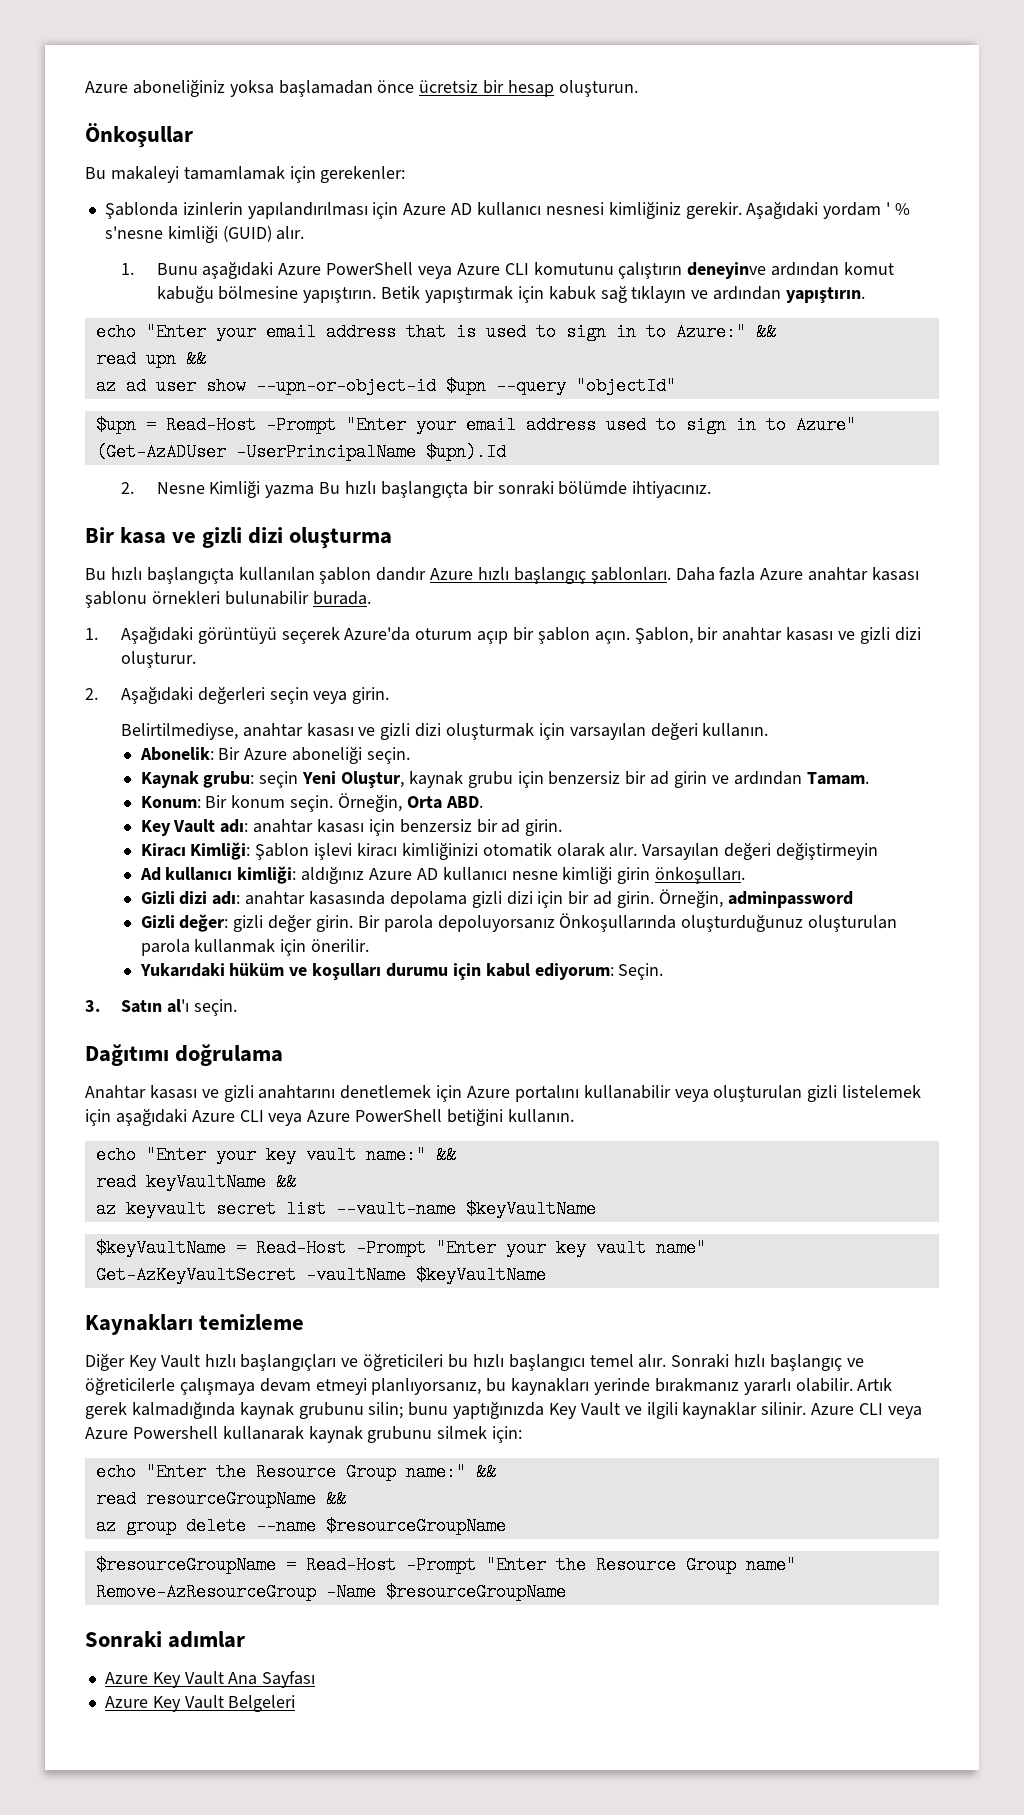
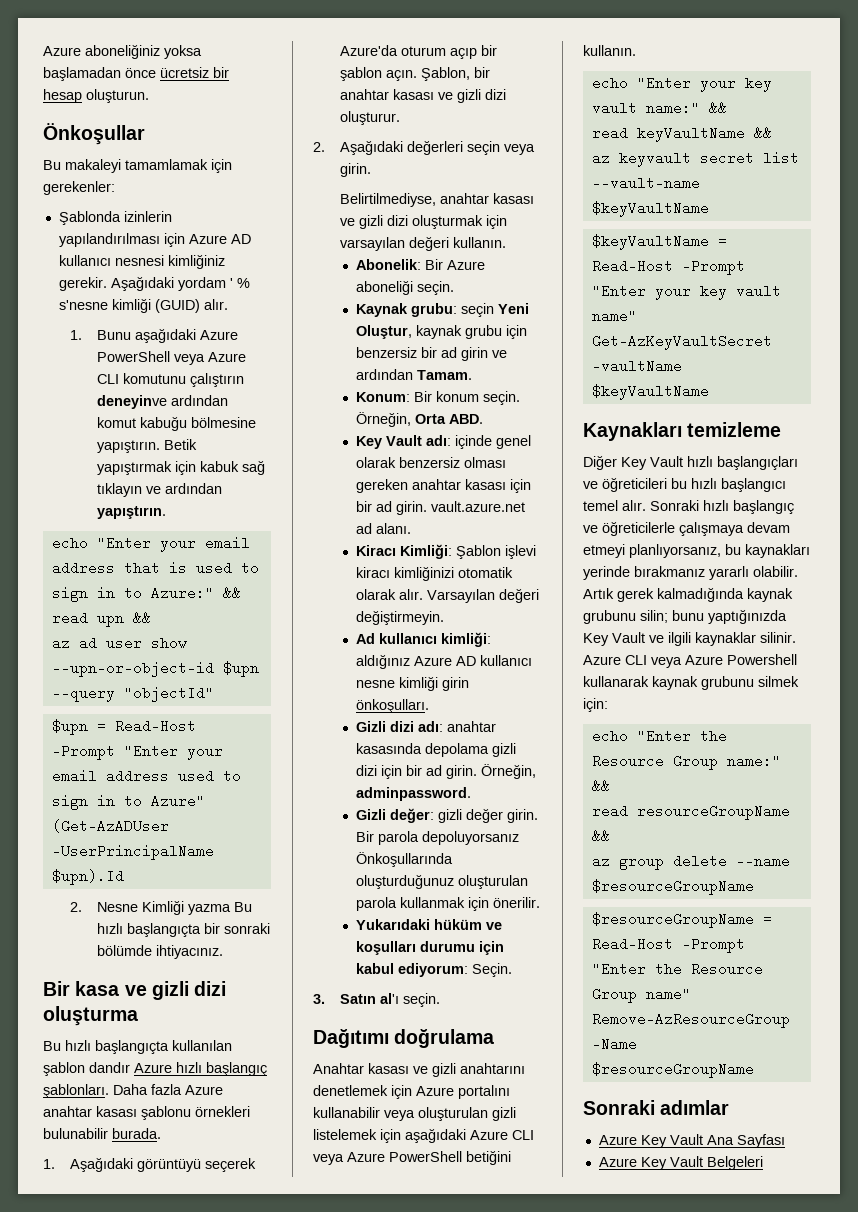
- Key Vault adı: anahtar kasası için benzersiz bir ad girin.
+ Key Vault adı: içinde genel olarak benzersiz olması gereken anahtar kasası için bir ad girin. vault.azure.net ad alanı.
- Varsayılan değeri değiştirmeyin
+ Varsayılan değeri değiştirmeyin.
- Örneğin, adminpassword
+ Örneğin, adminpassword.

